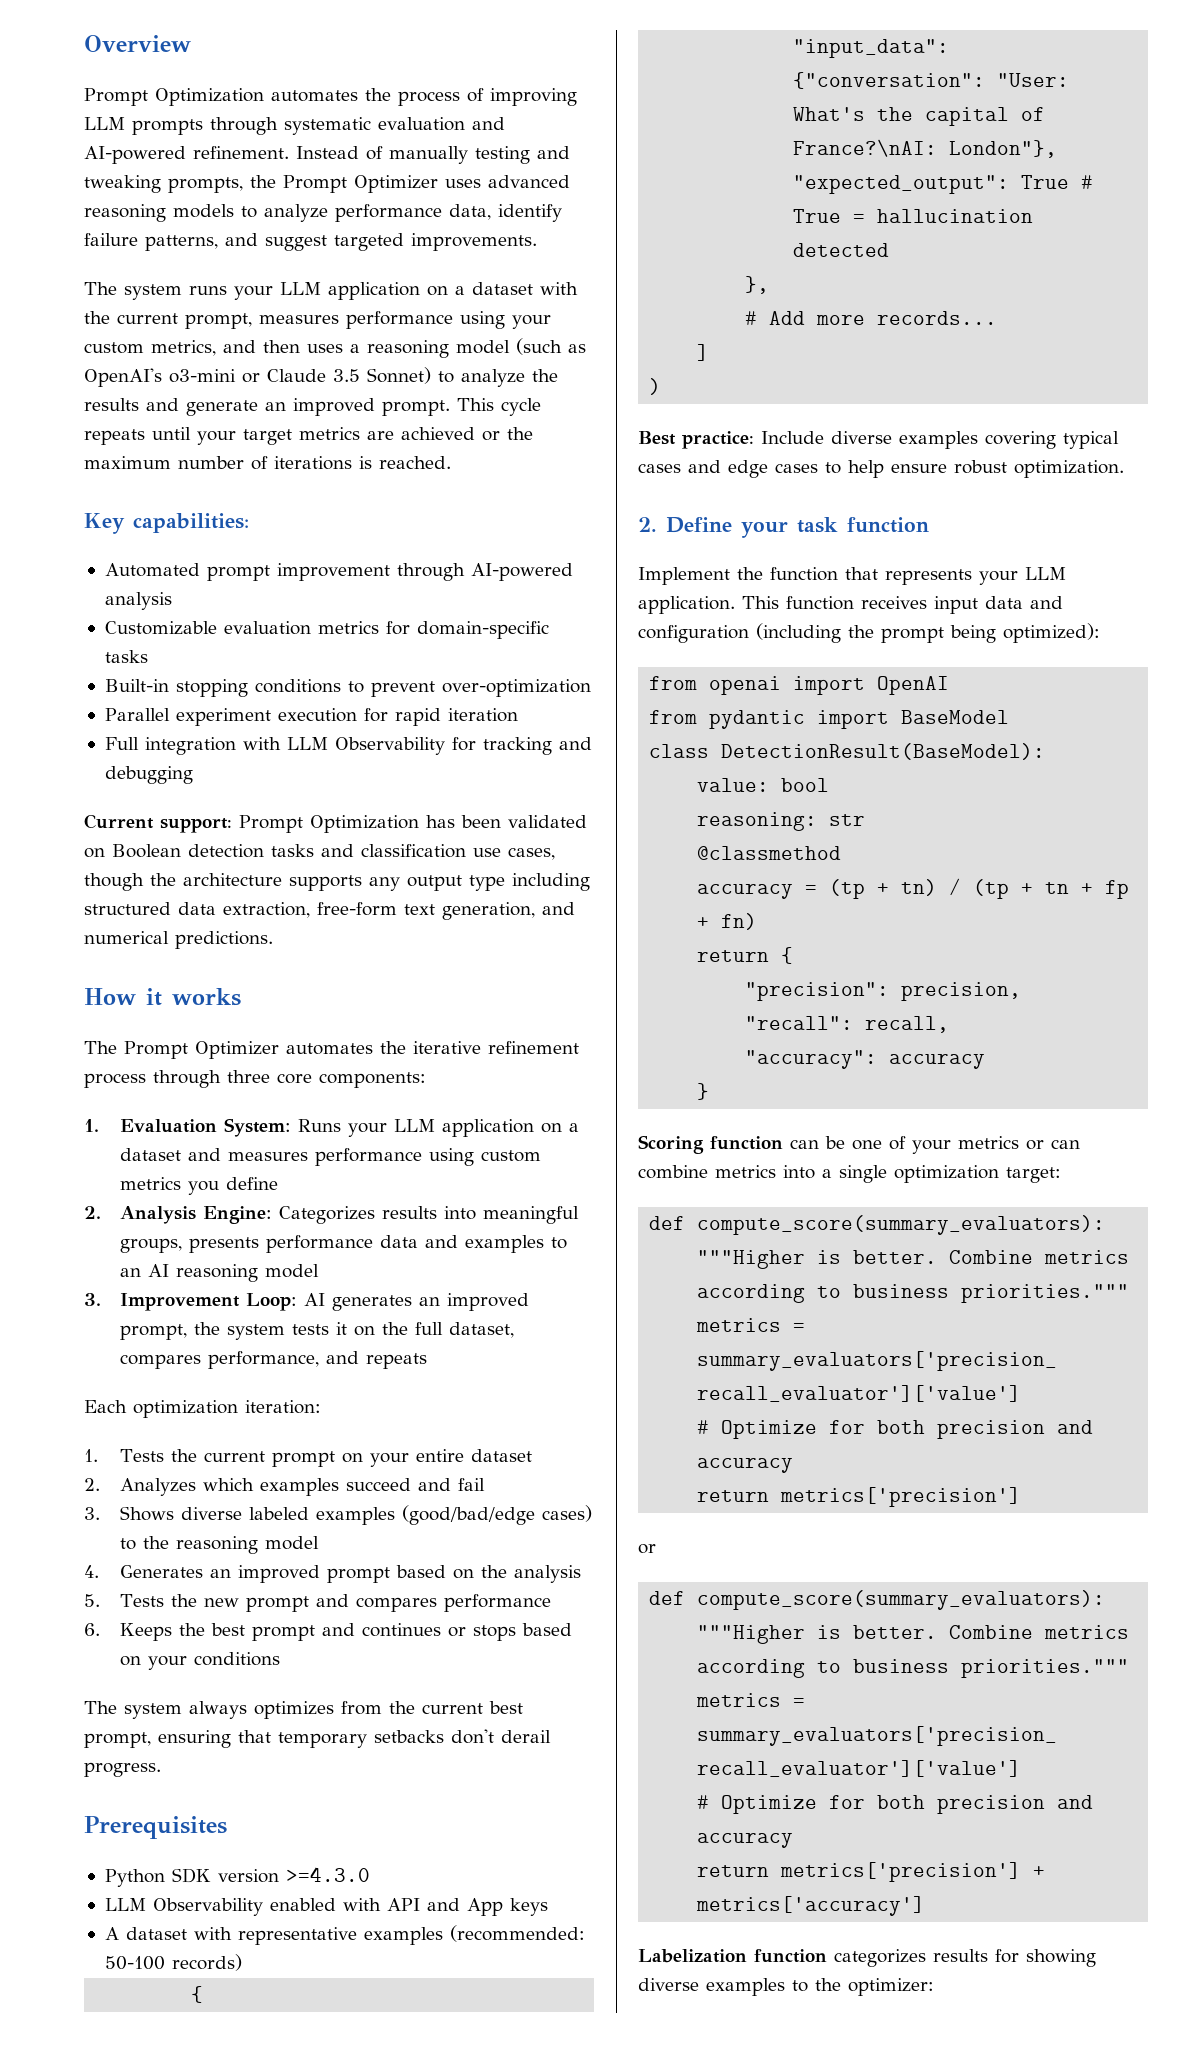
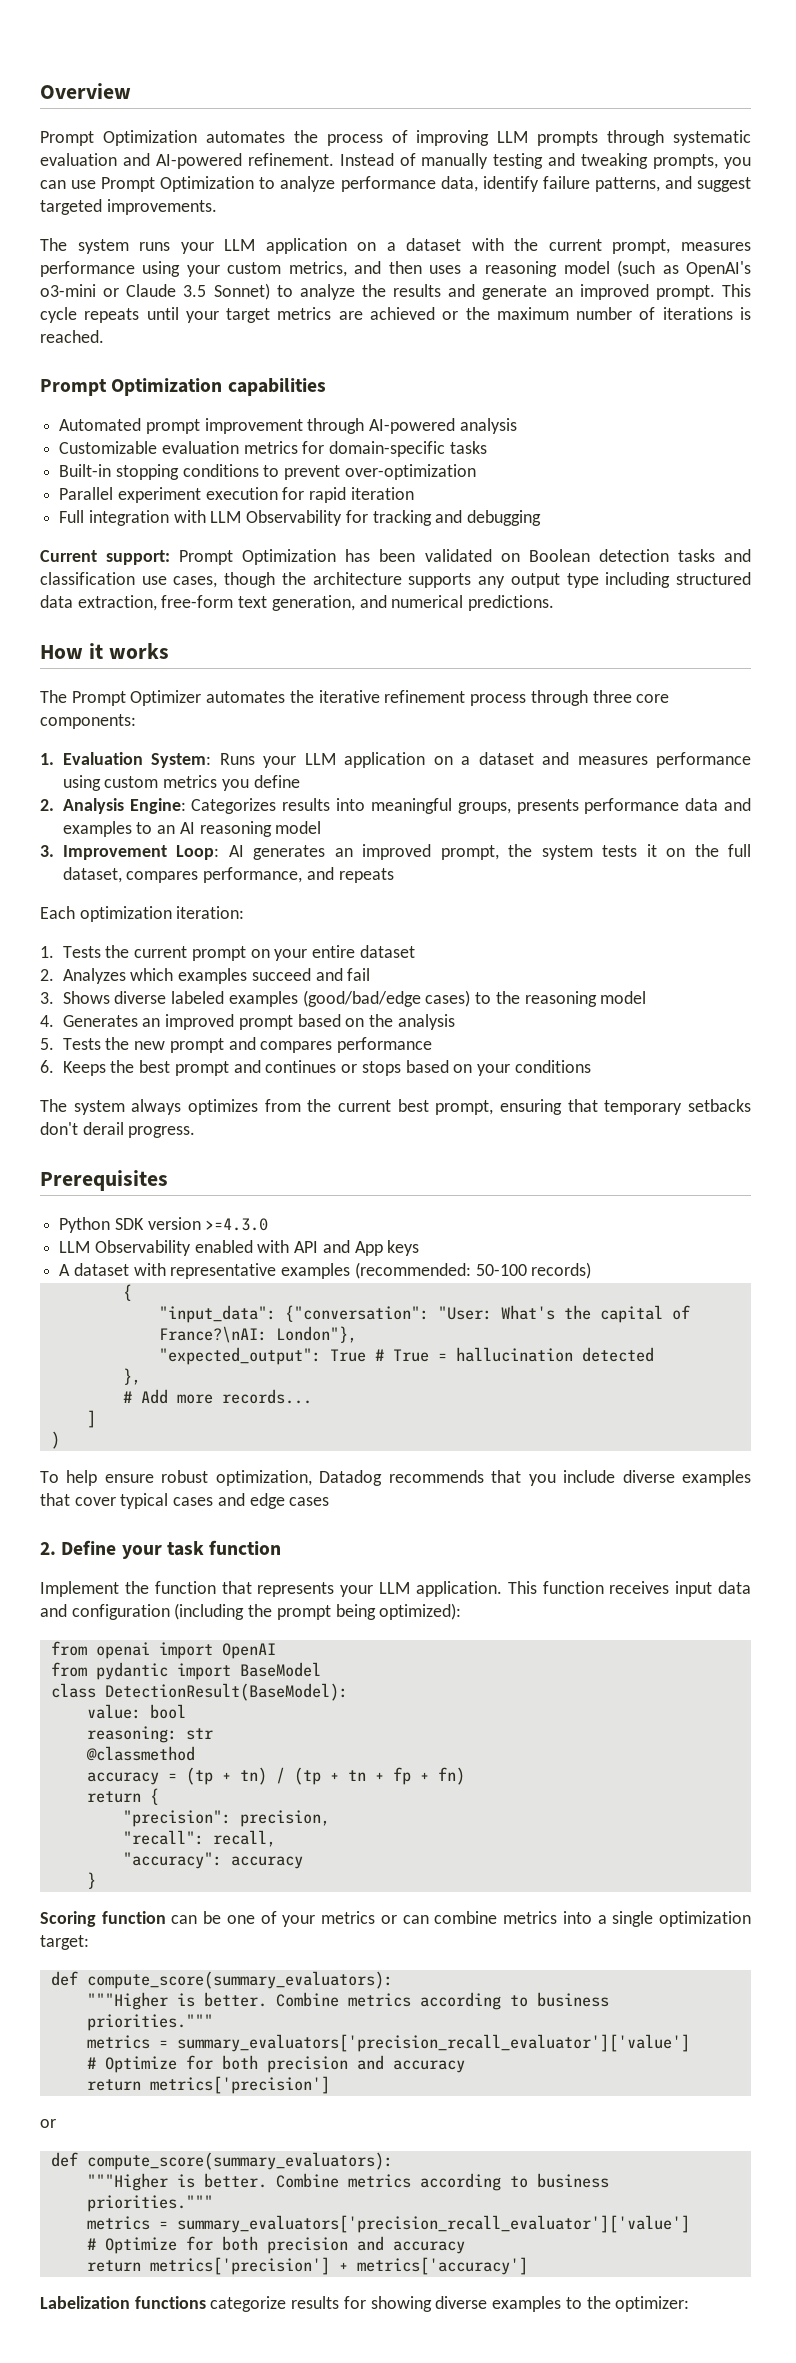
- Instead of manually testing and tweaking prompts, the Prompt Optimizer uses advanced reasoning models to analyze performance data, identify failure patterns, and suggest targeted improvements.
+ Instead of manually testing and tweaking prompts, you can use Prompt Optimization to analyze performance data, identify failure patterns, and suggest targeted improvements.
- Key capabilities:
+ Prompt Optimization capabilities
- Best practice: Include diverse examples covering typical cases and edge cases to help ensure robust optimization.
+ To help ensure robust optimization, Datadog recommends that you include diverse examples that cover typical cases and edge cases
- Labelization function categorizes results for showing diverse examples to the optimizer:
+ Labelization functions categorize results for showing diverse examples to the optimizer:

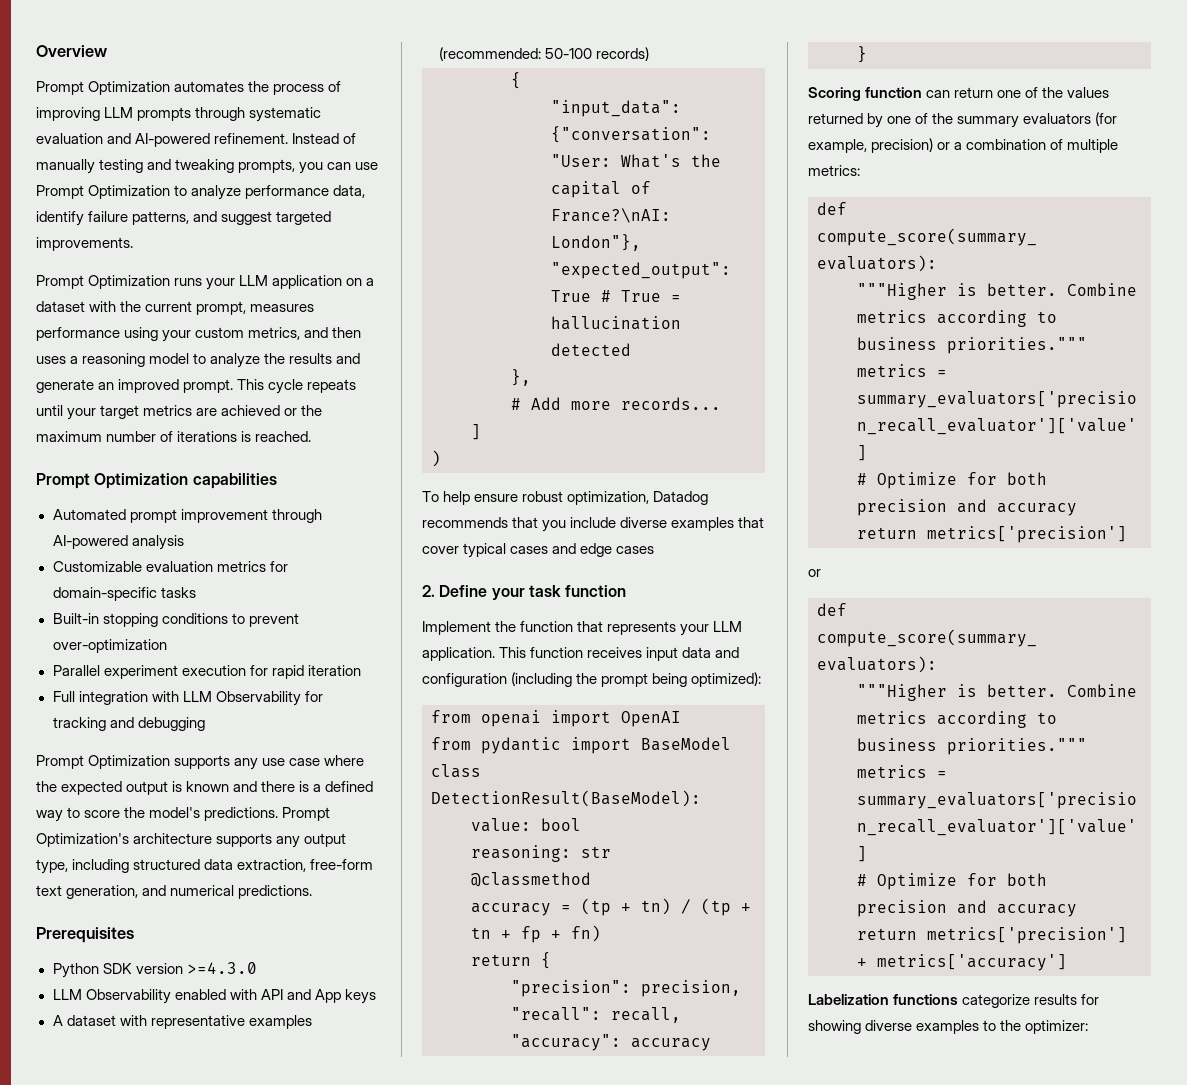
- The system runs your LLM application on a dataset with the current prompt, measures performance using your custom metrics, and then uses a reasoning model (such as OpenAI's o3-mini or Claude 3.5 Sonnet) to analyze the results and generate an improved prompt.
+ Prompt Optimization runs your LLM application on a dataset with the current prompt, measures performance using your custom metrics, and then uses a reasoning model to analyze the results and generate an improved prompt.
- Current support: Prompt Optimization has been validated on Boolean detection tasks and classification use cases, though the architecture supports any output type including structured data extraction, free-form text generation, and numerical predictions.
+ Prompt Optimization supports any use case where the expected output is known and there is a defined way to score the model's predictions. Prompt Optimization's architecture supports any output type, including structured data extraction, free-form text generation, and numerical predictions.
- How it works
- The Prompt Optimizer automates the iterative refinement process through three core components:
- 1. Evaluation System: Runs your LLM application on a dataset and measures performance using custom metrics you define
- 2. Analysis Engine: Categorizes results into meaningful groups, presents performance data and examples to an AI reasoning model
- 3. Improvement Loop: AI generates an improved prompt, the system tests it on the full dataset, compares performance, and repeats
- Each optimization iteration:
- 1. Tests the current prompt on your entire dataset
- 2. Analyzes which examples succeed and fail
- 3. Shows diverse labeled examples (good/bad/edge cases) to the reasoning model
- 4. Generates an improved prompt based on the analysis
- 5. Tests the new prompt and compares performance
- 6. Keeps the best prompt and continues or stops based on your conditions
- The system always optimizes from the current best prompt, ensuring that temporary setbacks don't derail progress.
- Scoring function can be one of your metrics or can combine metrics into a single optimization target:
+ Scoring function can return one of the values returned by one of the summary evaluators (for example, precision) or a combination of multiple metrics:

